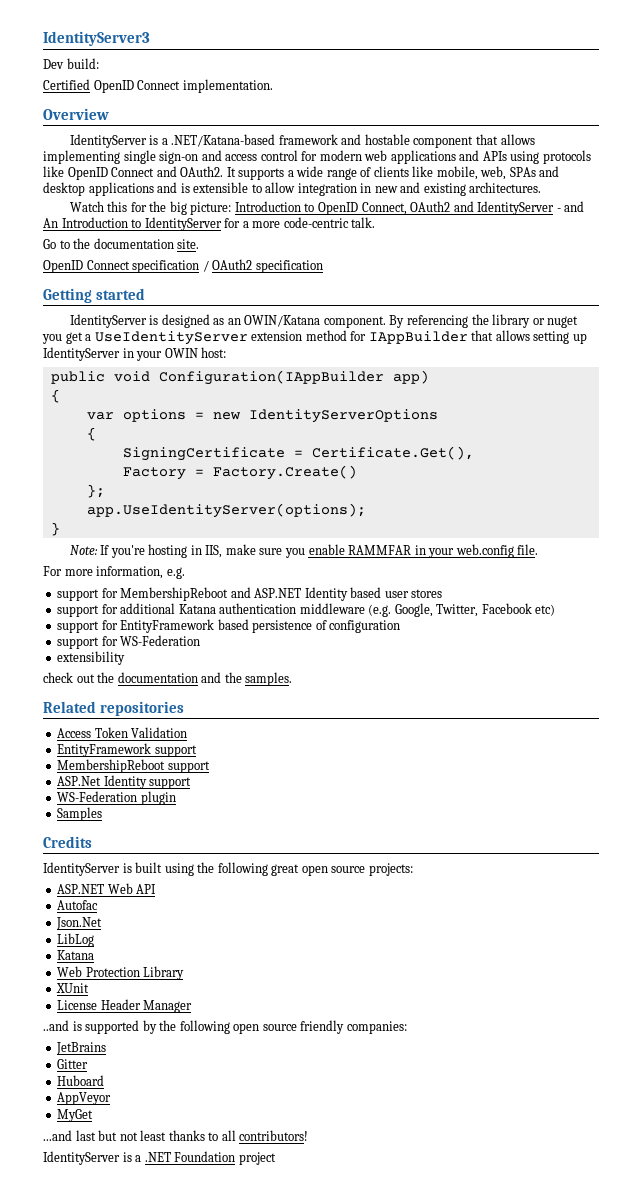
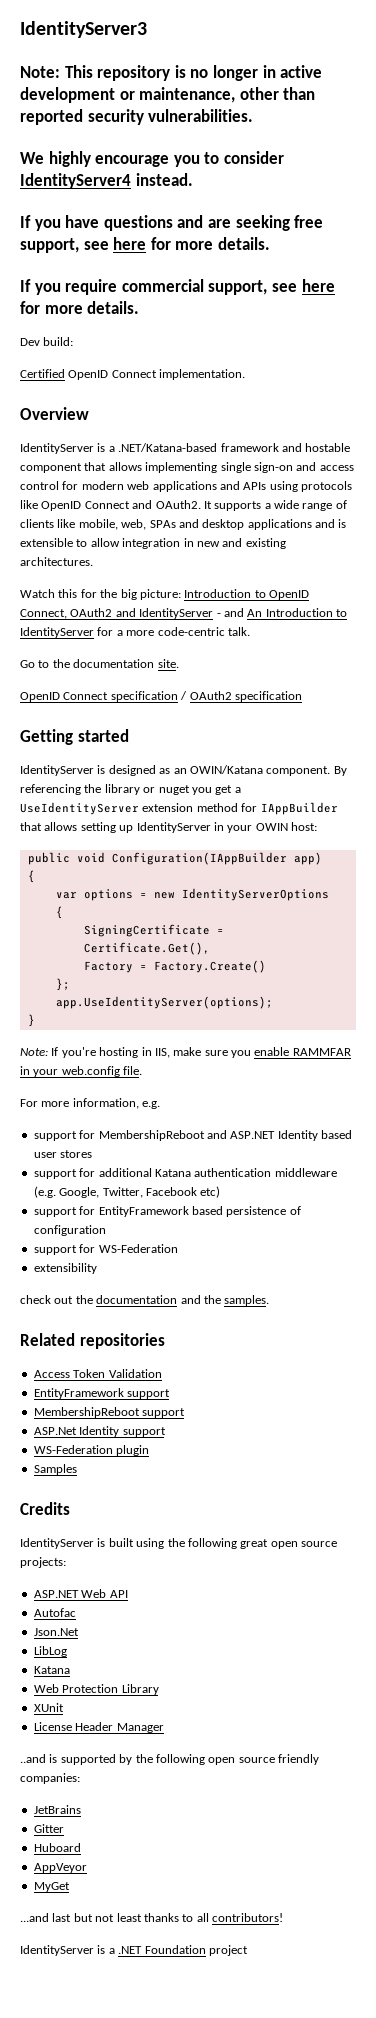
+ Note: This repository is no longer in active development or maintenance, other than reported security vulnerabilities.
+ We highly encourage you to consider IdentityServer4 instead.
+ If you have questions and are seeking free support, see here for more details.
+ If you require commercial support, see here for more details.

